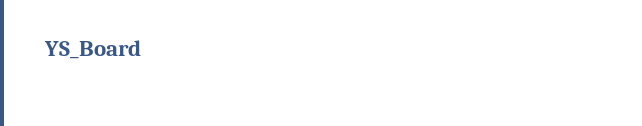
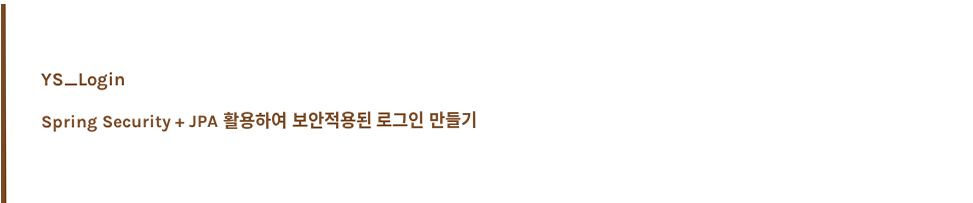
- YS_Board
+ YS_Login
+ Spring Security + JPA 활용하여 보안적용된 로그인 만들기

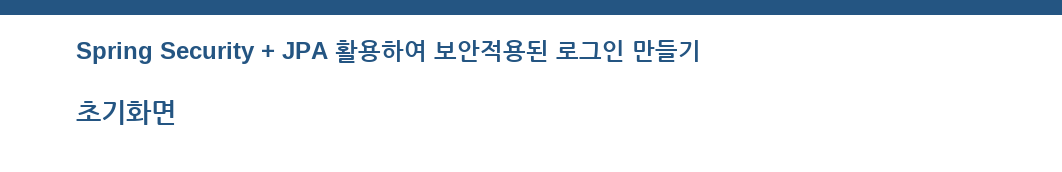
- YS_Login
+ 초기화면

